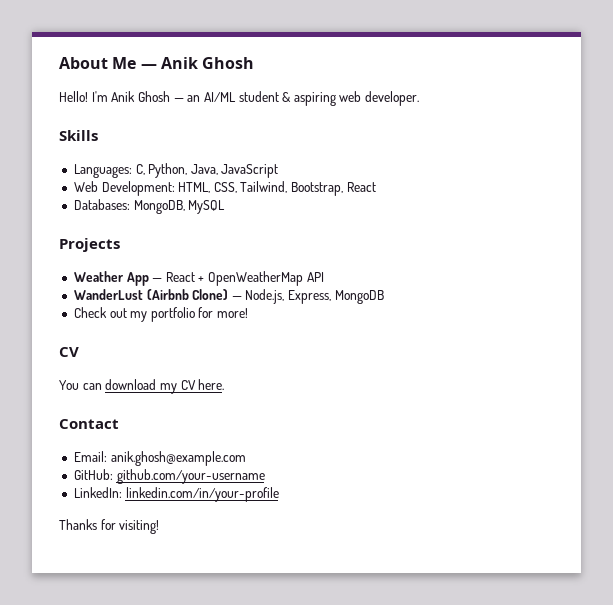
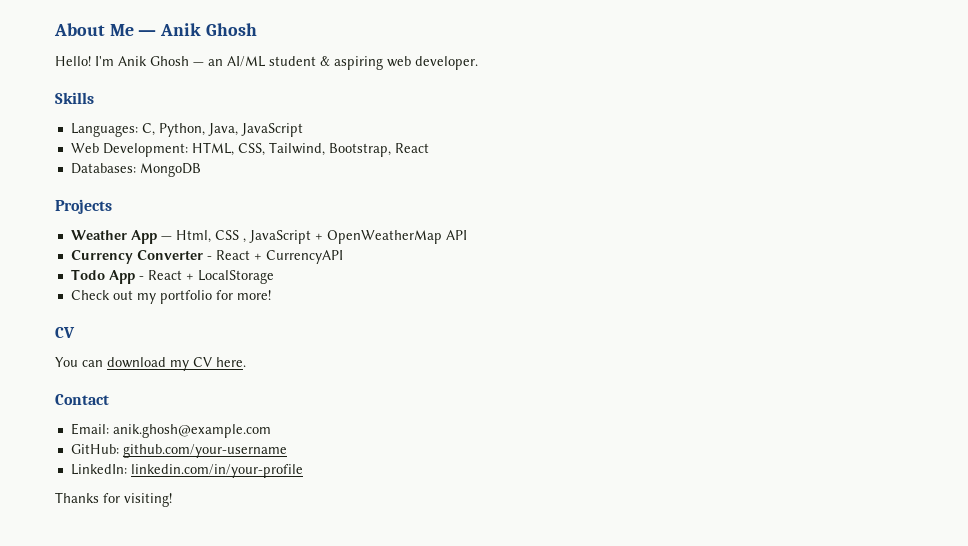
- Databases: MongoDB, MySQL
+ Databases: MongoDB
- Weather App — React + OpenWeatherMap API
+ Weather App — Html, CSS , JavaScript + OpenWeatherMap API
- WanderLust (Airbnb Clone) — Node.js, Express, MongoDB
+ Currency Converter - React + CurrencyAPI
+ Todo App - React + LocalStorage

